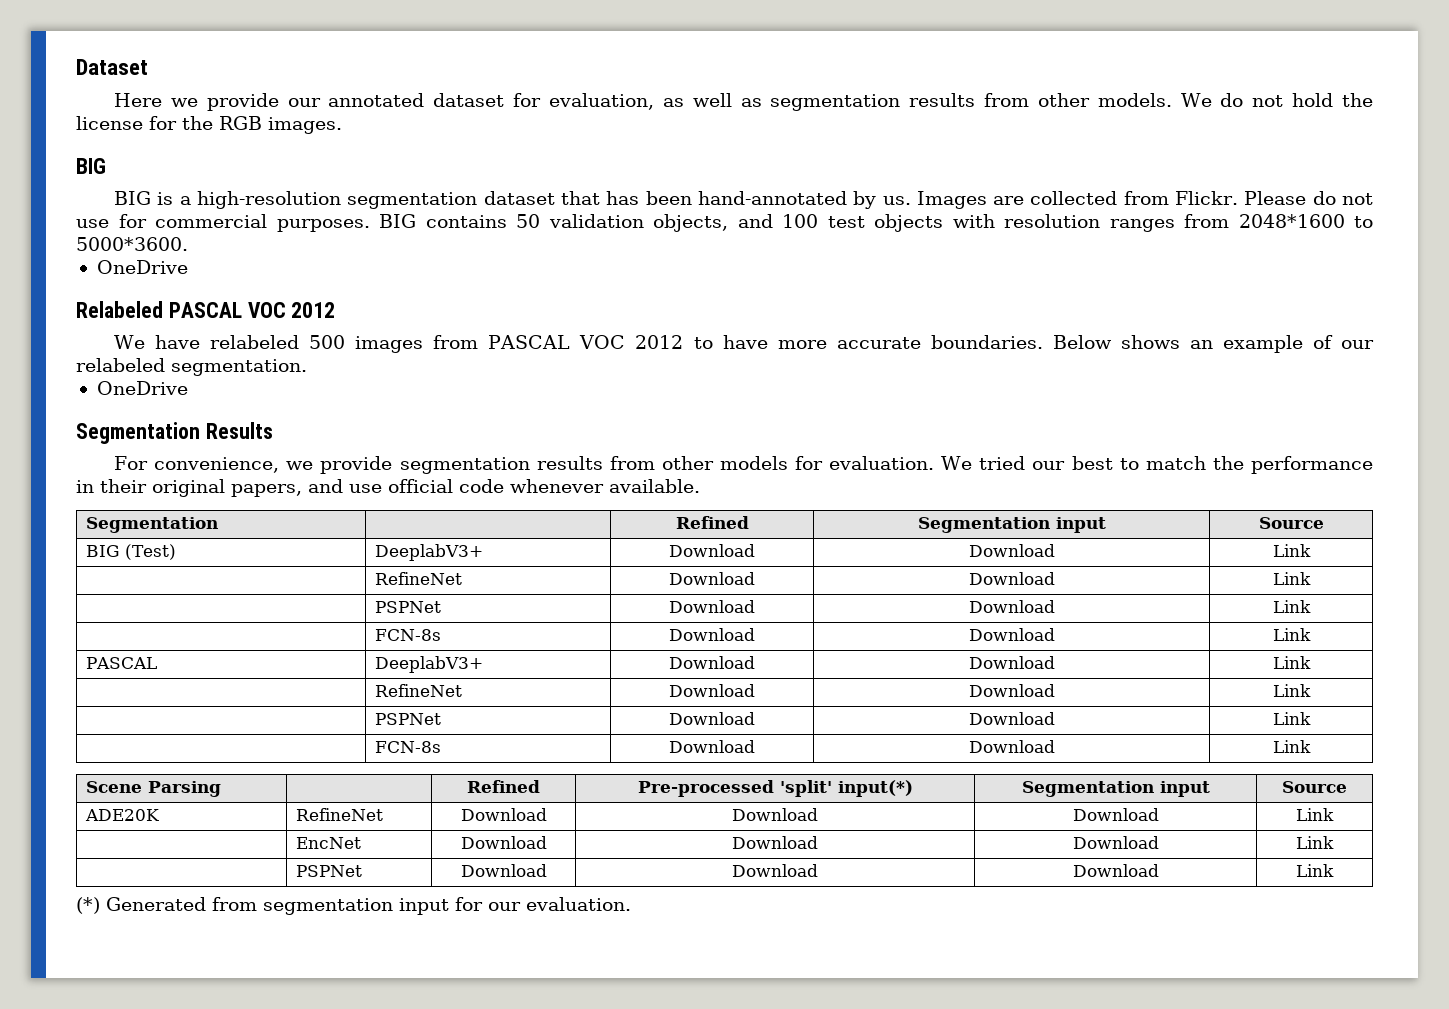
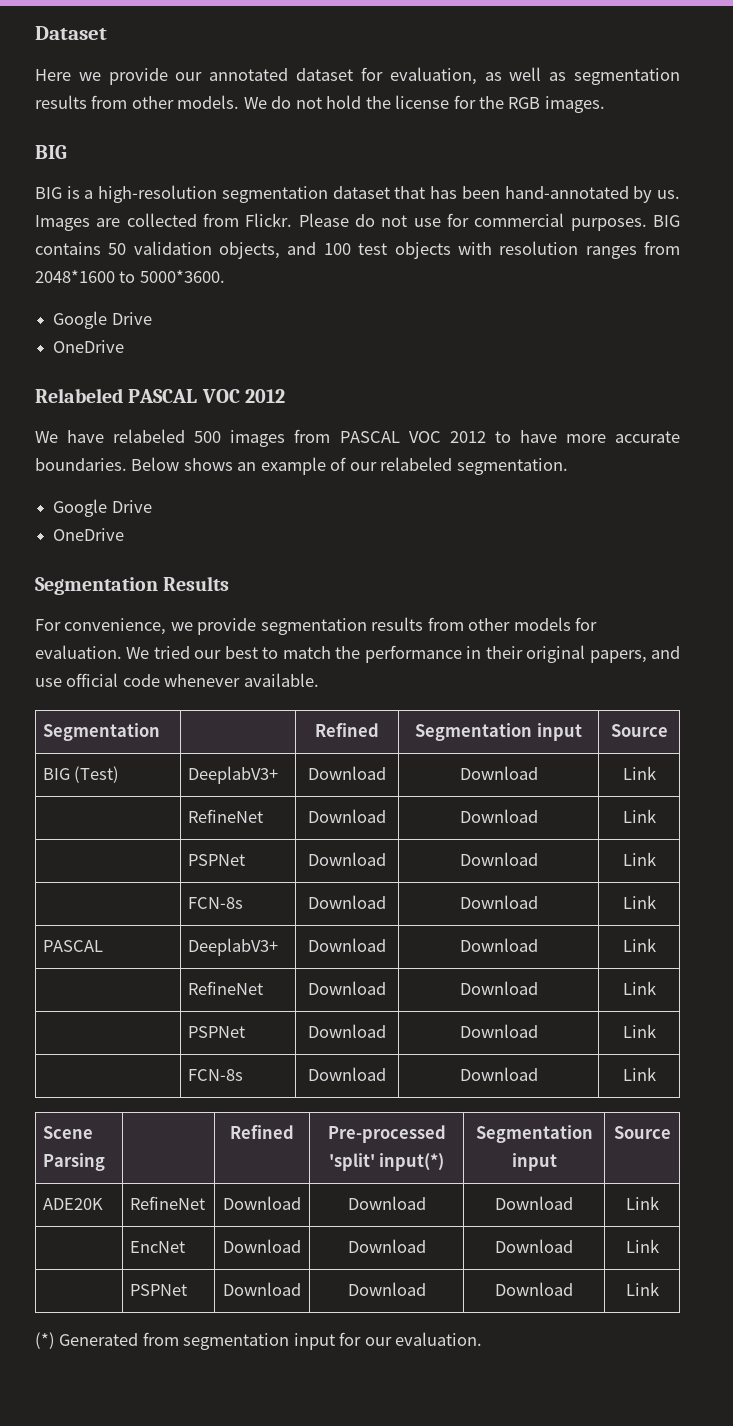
  BIG contains 50 validation objects, and 100 test objects with resolution ranges from 2048*1600 to 5000*3600.
+ Google Drive
  Below shows an example of our relabeled segmentation.
+ Google Drive

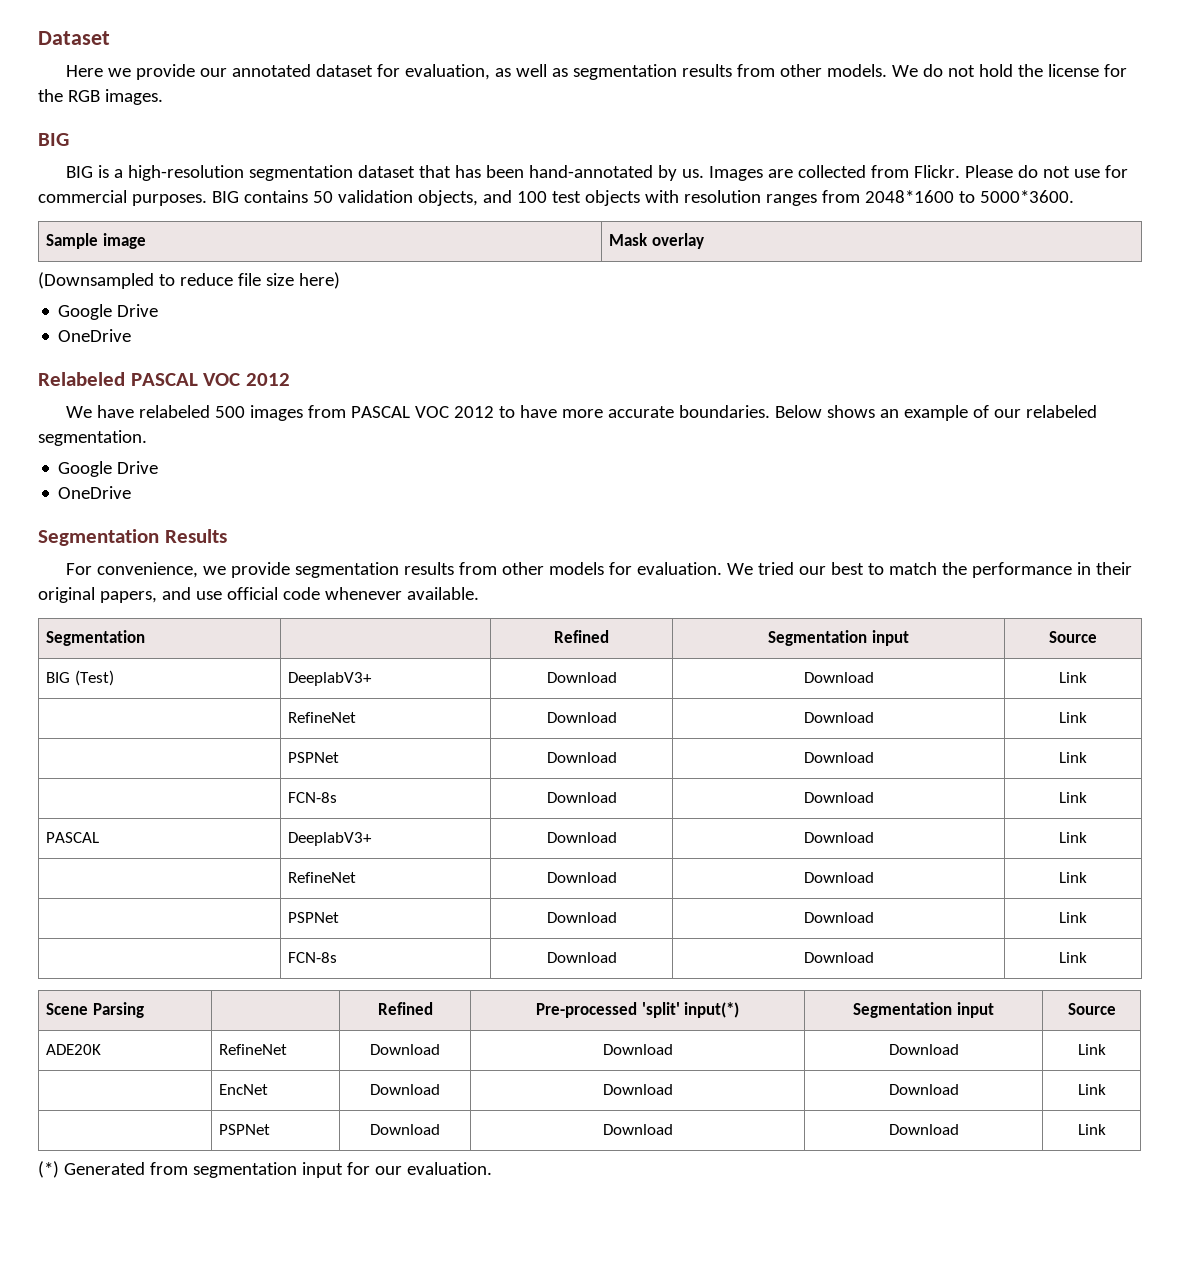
+ Sample image | Mask overlay
+ (Downsampled to reduce file size here)

